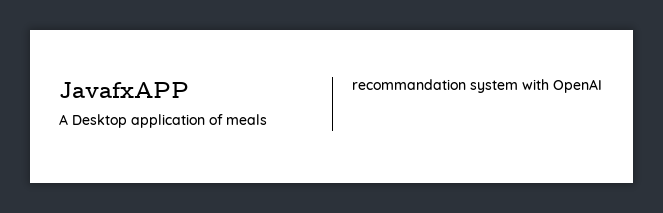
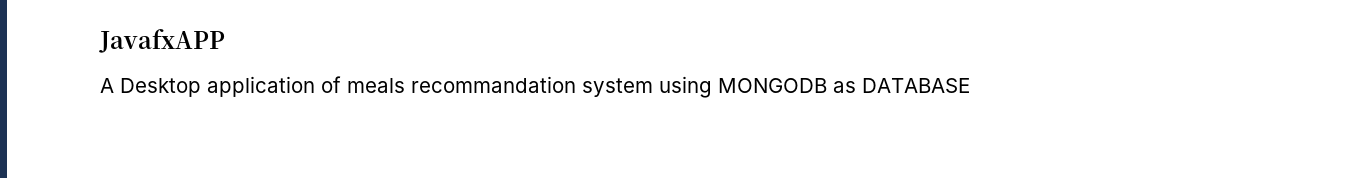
- A Desktop application of meals recommandation system with OpenAI
+ A Desktop application of meals recommandation system using MONGODB as DATABASE

